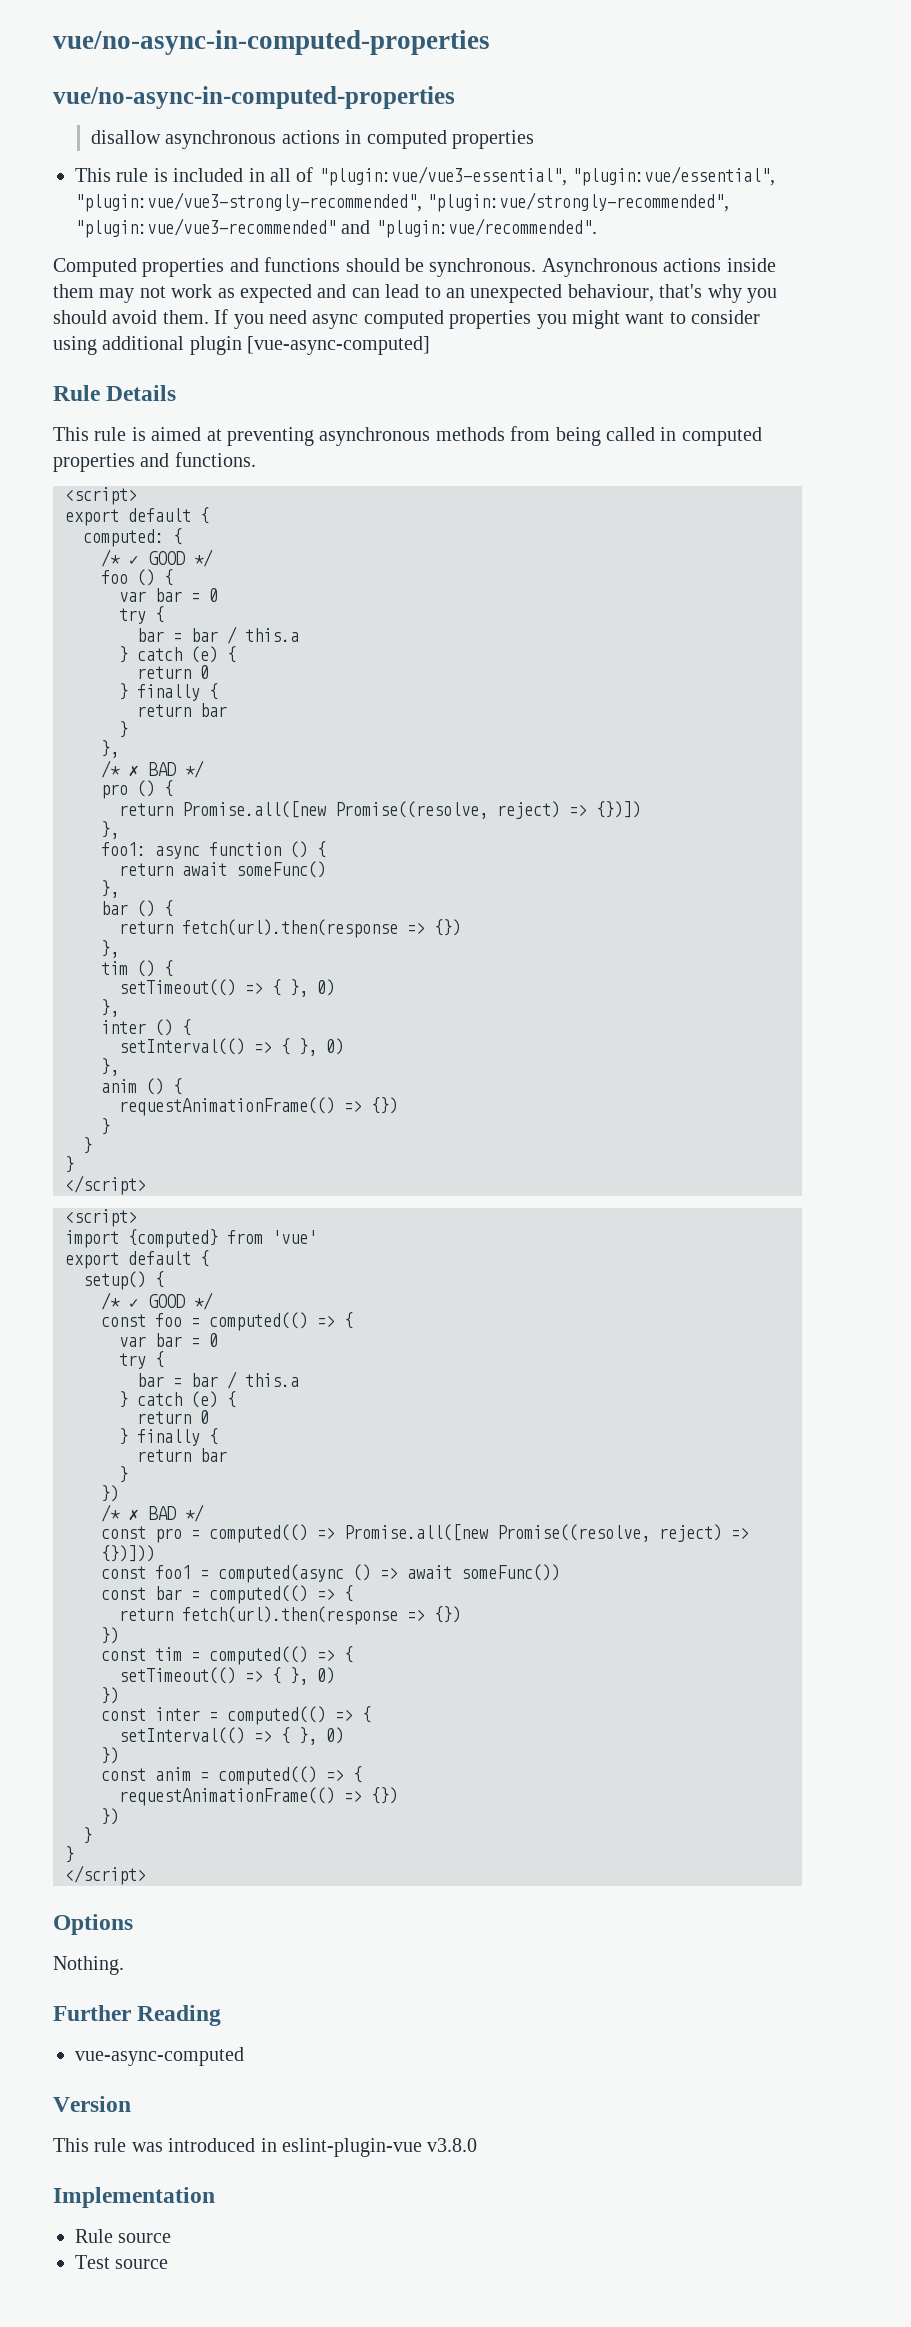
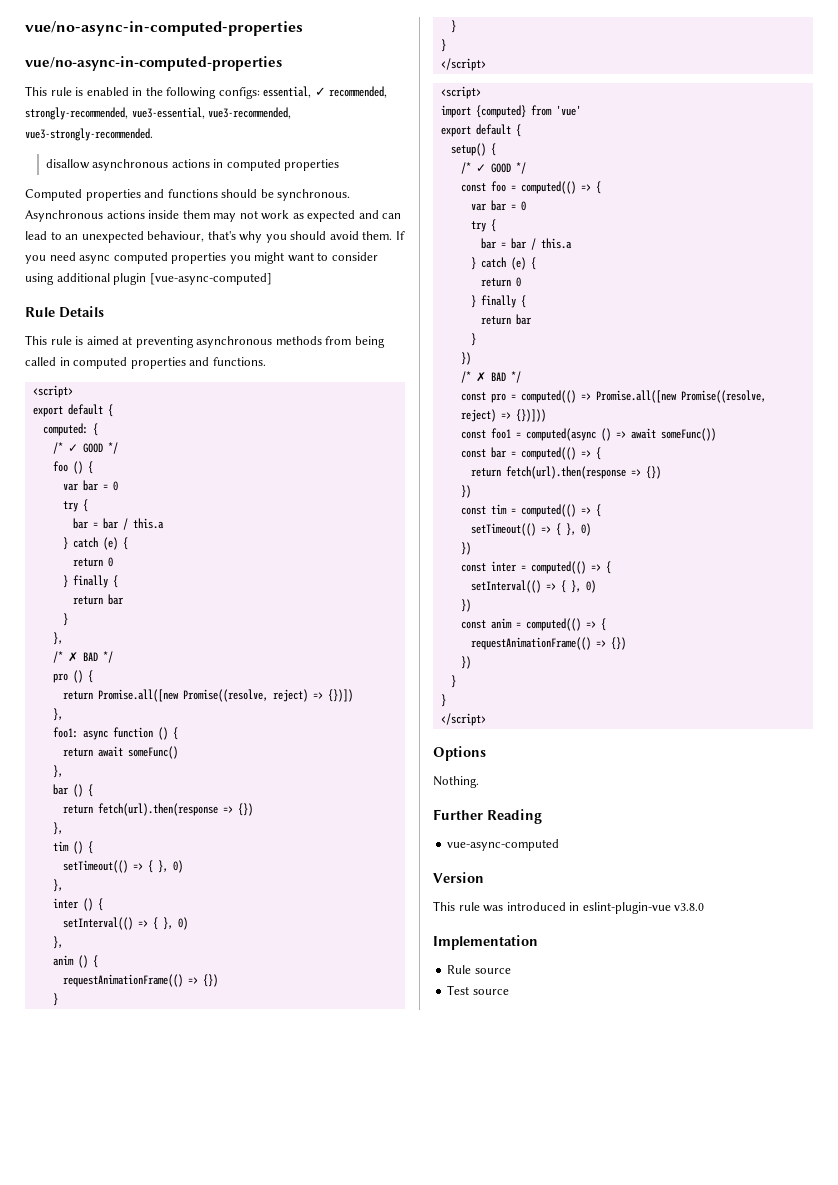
+ This rule is enabled in the following configs: essential, ✓ recommended, strongly-recommended, vue3-essential, vue3-recommended, vue3-strongly-recommended.
- This rule is included in all of "plugin:vue/vue3-essential", "plugin:vue/essential", "plugin:vue/vue3-strongly-recommended", "plugin:vue/strongly-recommended", "plugin:vue/vue3-recommended" and "plugin:vue/recommended".

